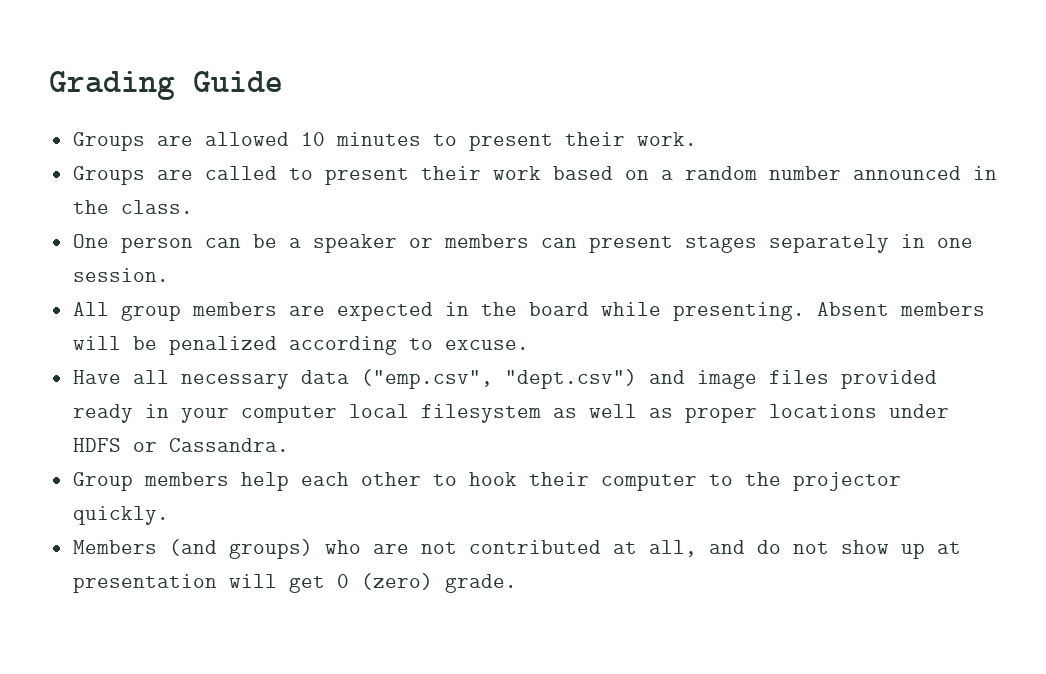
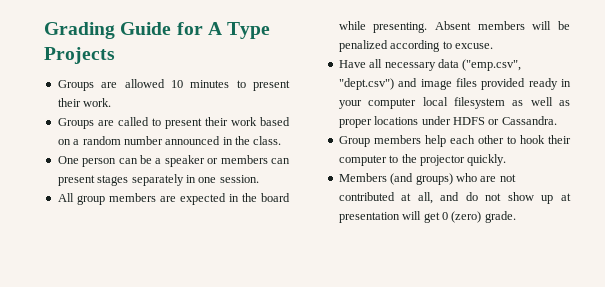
- Grading Guide
+ Grading Guide for A Type Projects

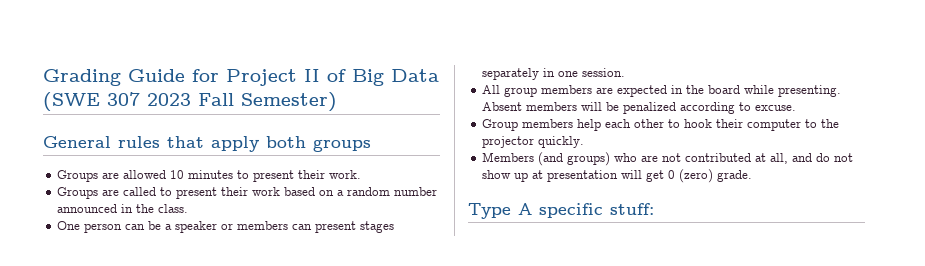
- Grading Guide for A Type Projects
+ Grading Guide for Project II of Big Data (SWE 307 2023 Fall Semester)
+ General rules that apply both groups
- Have all necessary data ("emp.csv", "dept.csv") and image files provided ready in your computer local filesystem as well as proper locations under HDFS or Cassandra.
+ Type A specific stuff:

